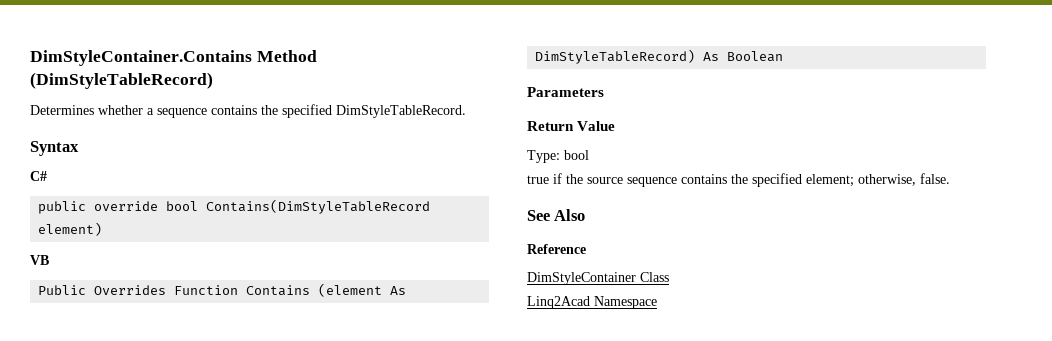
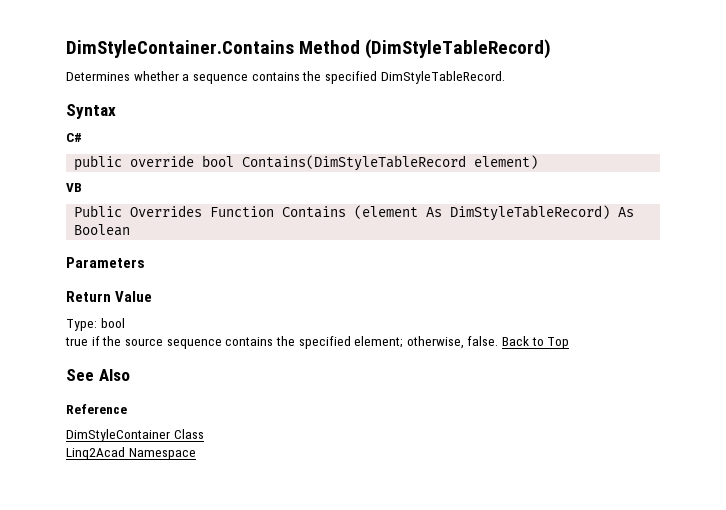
+ Back to Top

